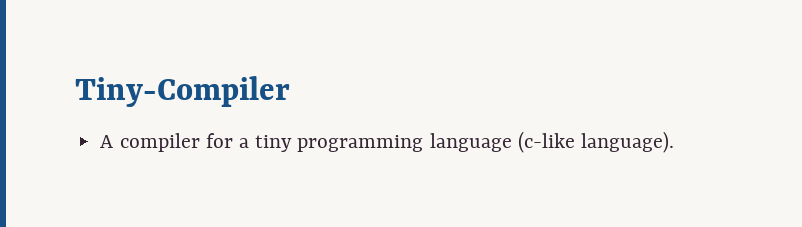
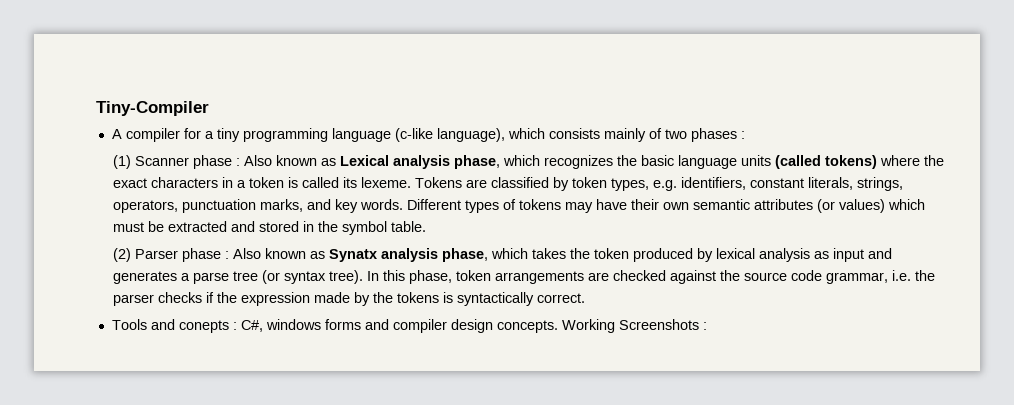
- A compiler for a tiny programming language (c-like language).
+ A compiler for a tiny programming language (c-like language), which consists mainly of two phases :
+ (1) Scanner phase : Also known as Lexical analysis phase, which recognizes the basic language units (called tokens) where the exact characters in a token is called its lexeme. Tokens are classified by token types, e.g. identifiers, constant literals, strings, operators, punctuation marks, and key words. Different types of tokens may have their own semantic attributes (or values) which must be extracted and stored in the symbol table.
+ (2) Parser phase : Also known as Synatx analysis phase, which takes the token produced by lexical analysis as input and generates a parse tree (or syntax tree). In this phase, token arrangements are checked against the source code grammar, i.e. the parser checks if the expression made by the tokens is syntactically correct.
+ Tools and conepts : C#, windows forms and compiler design concepts. Working Screenshots :

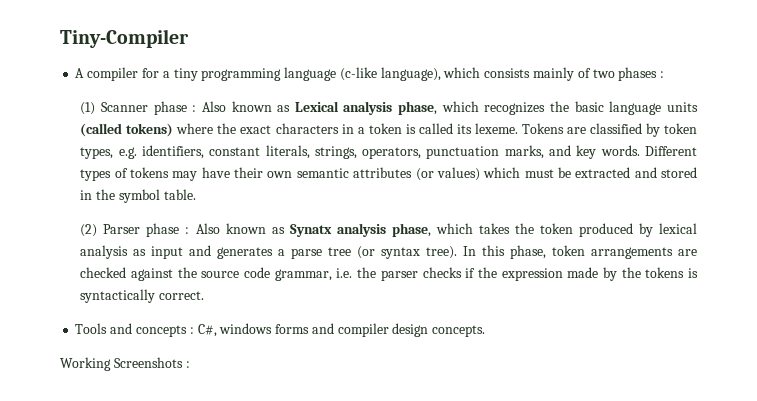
- Tools and conepts : C#, windows forms and compiler design concepts. Working Screenshots :
+ Tools and concepts : C#, windows forms and compiler design concepts.
+ Working Screenshots :

